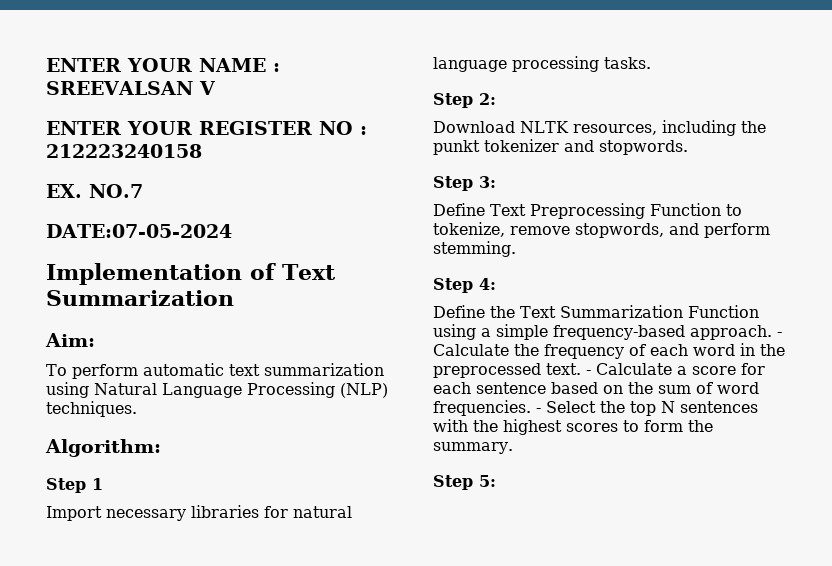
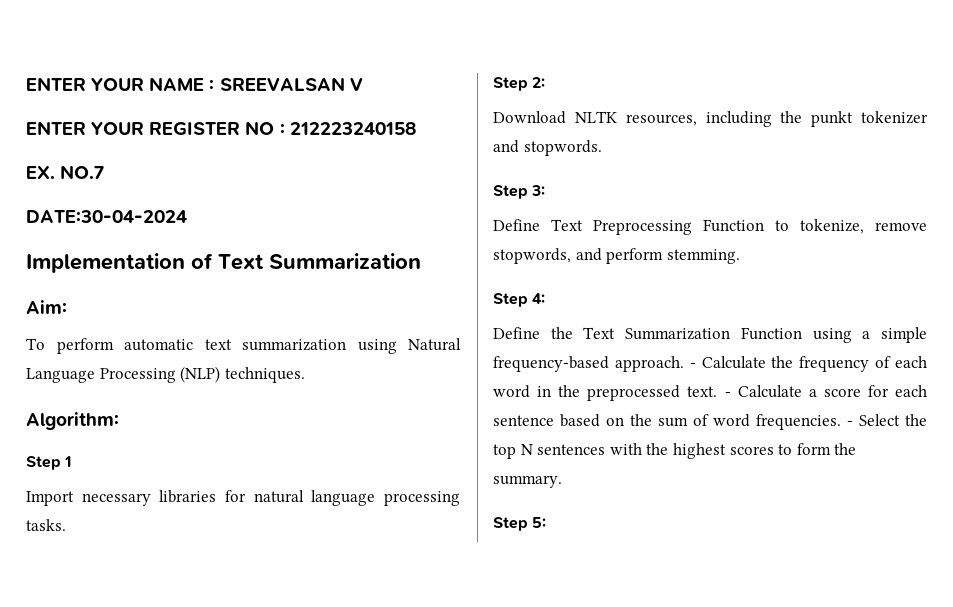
- DATE:07-05-2024
+ DATE:30-04-2024

